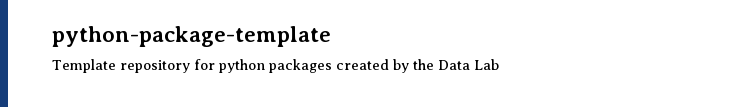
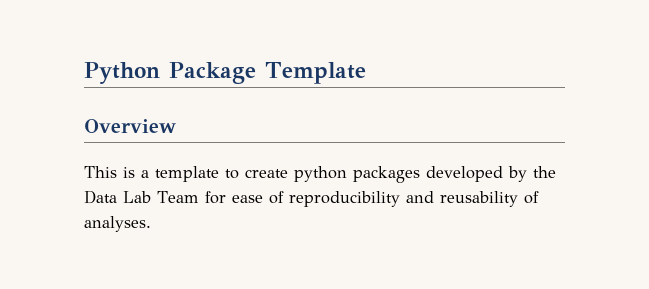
- python-package-template
- Template repository for python packages created by the Data Lab
+ Python Package Template
+ Overview
+ This is a template to create python packages developed by the Data Lab Team for ease of reproducibility and reusability of analyses.

